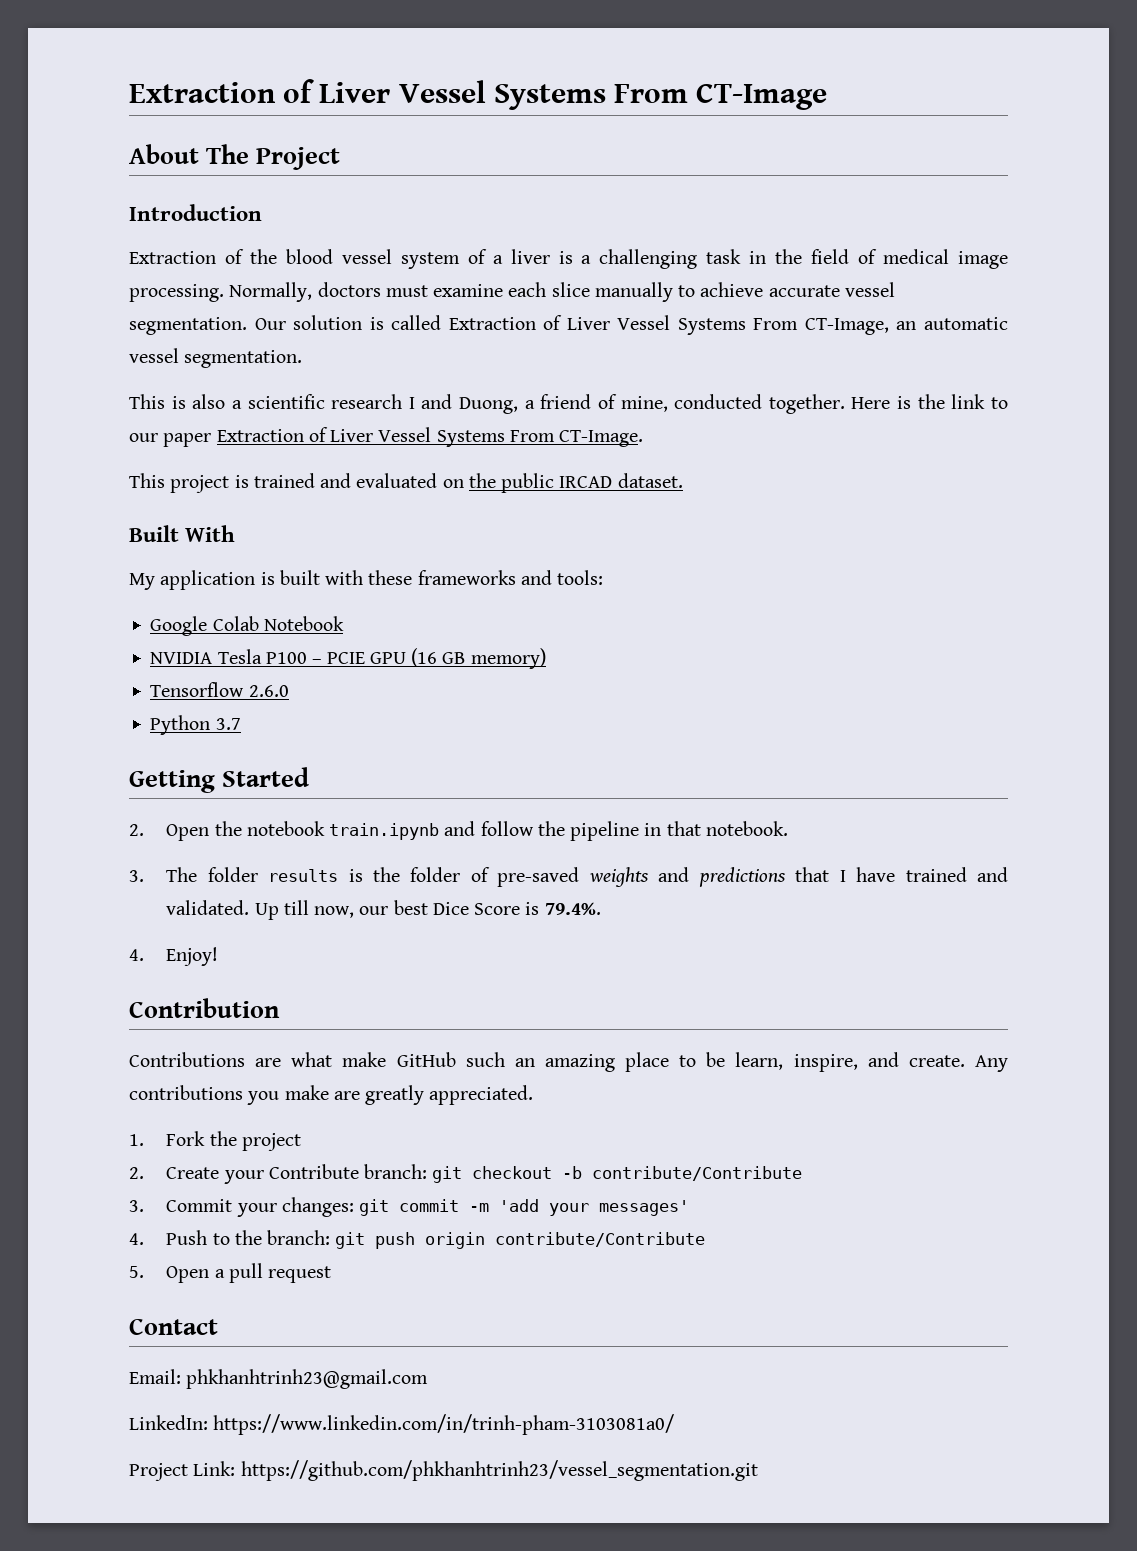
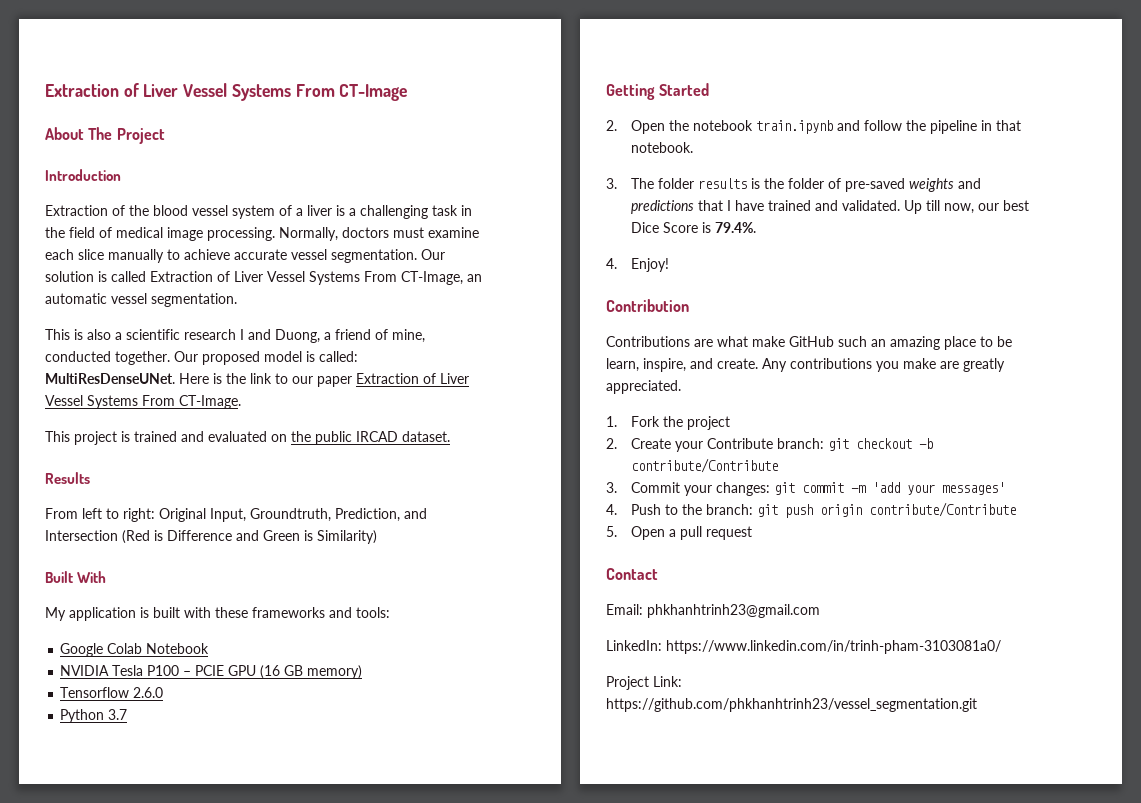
+ Our proposed model is called: MultiResDenseUNet.
+ Results
+ From left to right: Original Input, Groundtruth, Prediction, and Intersection (Red is Difference and Green is Similarity)

